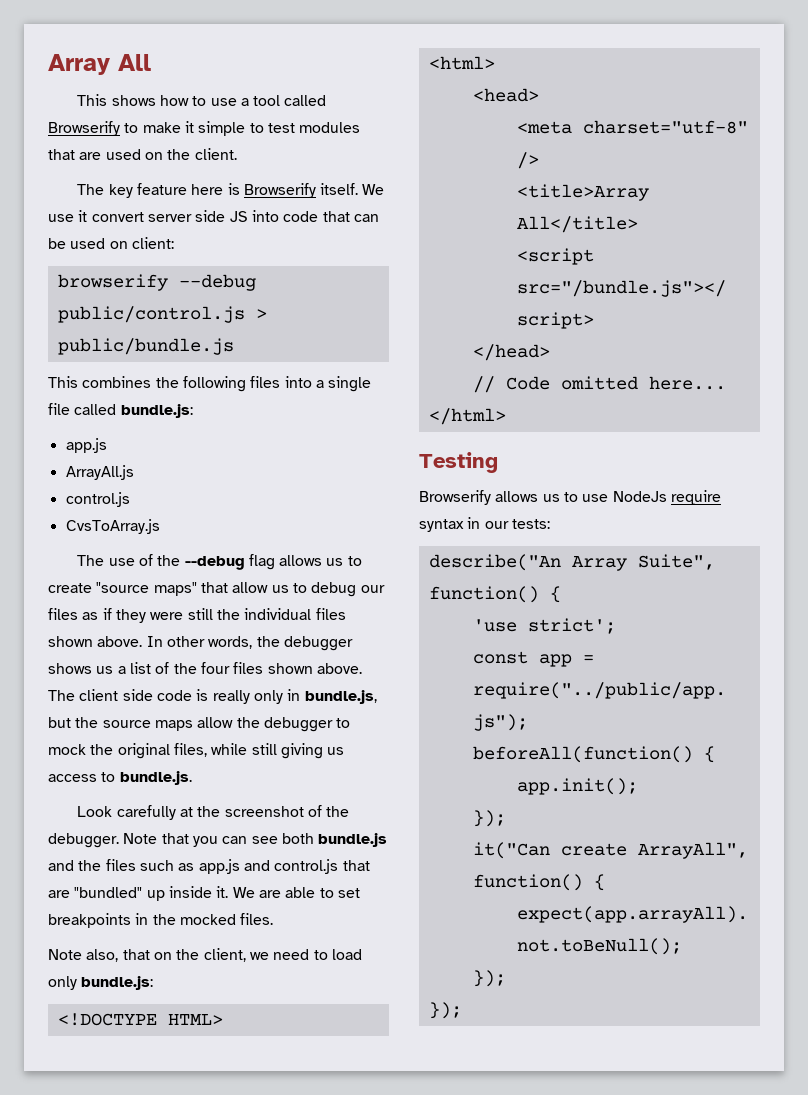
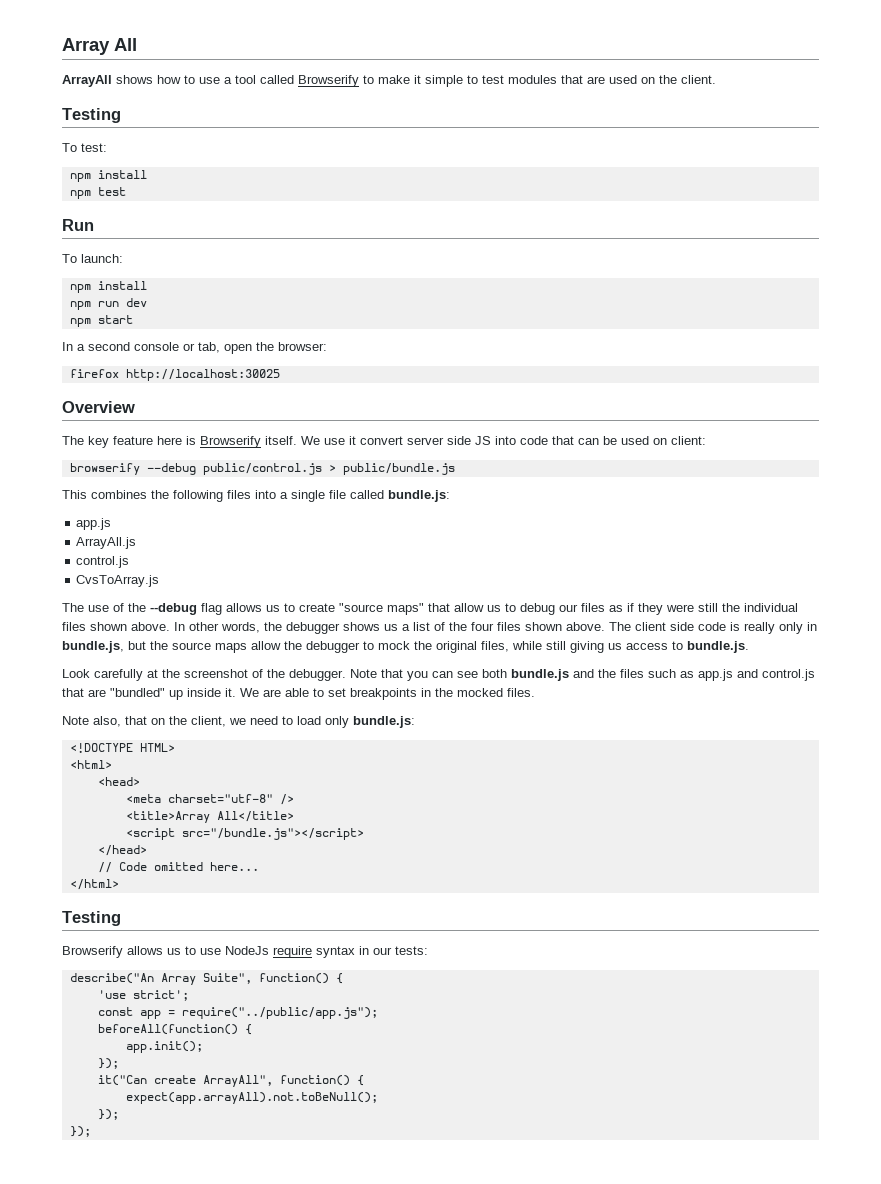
- This shows how to use a tool called Browserify to make it simple to test modules that are used on the client.
+ ArrayAll shows how to use a tool called Browserify to make it simple to test modules that are used on the client.
+ Testing
+ To test:
+ npm install
+ npm test
+ Run
+ To launch:
+ npm install
+ npm run dev
+ npm start
+ In a second console or tab, open the browser:
+ firefox http://localhost:30025
+ Overview

